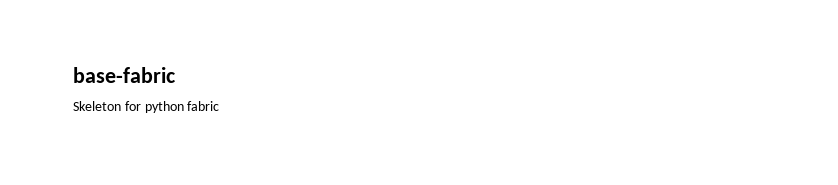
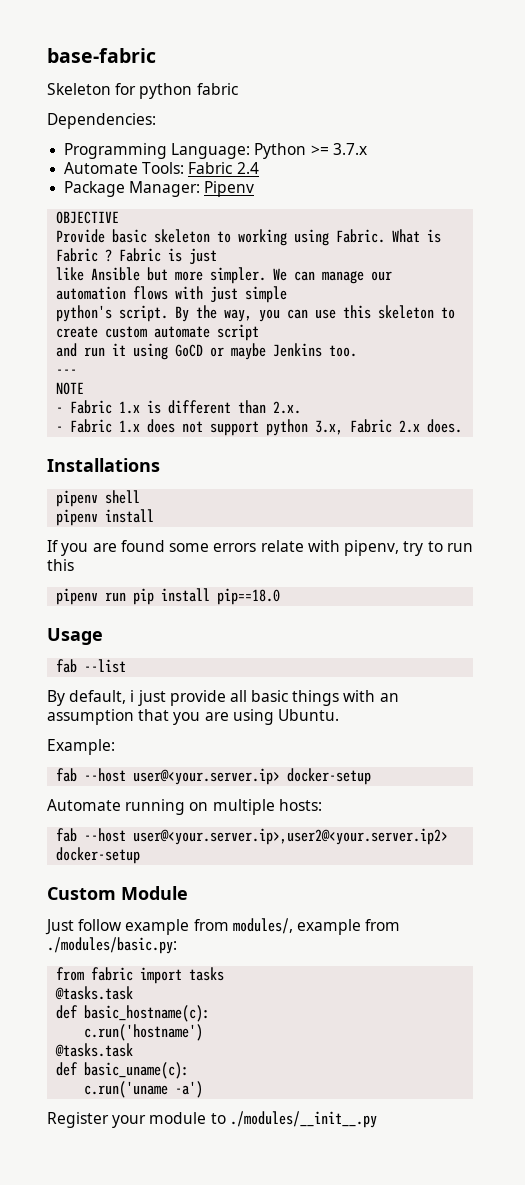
+ Dependencies:
+ Programming Language: Python >= 3.7.x
+ Automate Tools: Fabric 2.4
+ Package Manager: Pipenv
+ OBJECTIVE
+ Provide basic skeleton to working using Fabric. What is Fabric ? Fabric is just
+ like Ansible but more simpler. We can manage our automation flows with just simple
+ python's script. By the way, you can use this skeleton to create custom automate script
+ and run it using GoCD or maybe Jenkins too.
+ ---
+ NOTE
+ - Fabric 1.x is different than 2.x.
+ - Fabric 1.x does not support python 3.x, Fabric 2.x does.
+ Installations
+ pipenv shell
+ pipenv install
+ If you are found some errors relate with pipenv, try to run this
+ pipenv run pip install pip==18.0
+ Usage
+ fab --list
+ By default, i just provide all basic things with an assumption that you are using Ubuntu.
+ Example:
+ fab --host user@<your.server.ip> docker-setup
+ Automate running on multiple hosts:
+ fab --host user@<your.server.ip>,user2@<your.server.ip2> docker-setup
+ Custom Module
+ Just follow example from modules/, example from ./modules/basic.py:
+ from fabric import tasks
+ @tasks.task
+ def basic_hostname(c):
+ c.run('hostname')
+ @tasks.task
+ def basic_uname(c):
+ c.run('uname -a')
+ Register your module to ./modules/__init__.py

